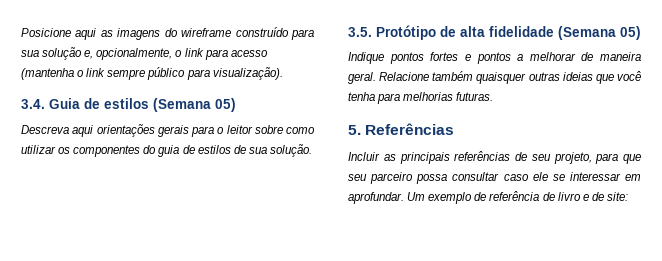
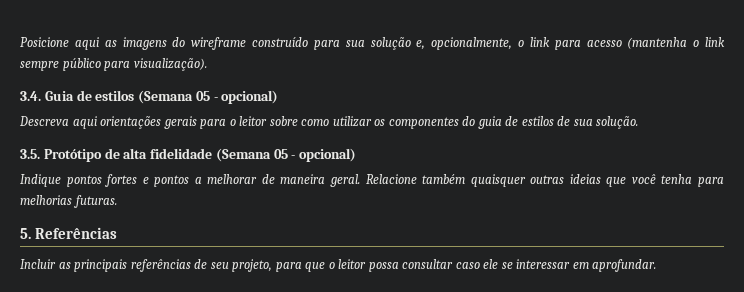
- 3.4. Guia de estilos (Semana 05)
+ 3.4. Guia de estilos (Semana 05 - opcional)
- 3.5. Protótipo de alta fidelidade (Semana 05)
+ 3.5. Protótipo de alta fidelidade (Semana 05 - opcional)
- Incluir as principais referências de seu projeto, para que seu parceiro possa consultar caso ele se interessar em aprofundar. Um exemplo de referência de livro e de site:
+ Incluir as principais referências de seu projeto, para que o leitor possa consultar caso ele se interessar em aprofundar.

